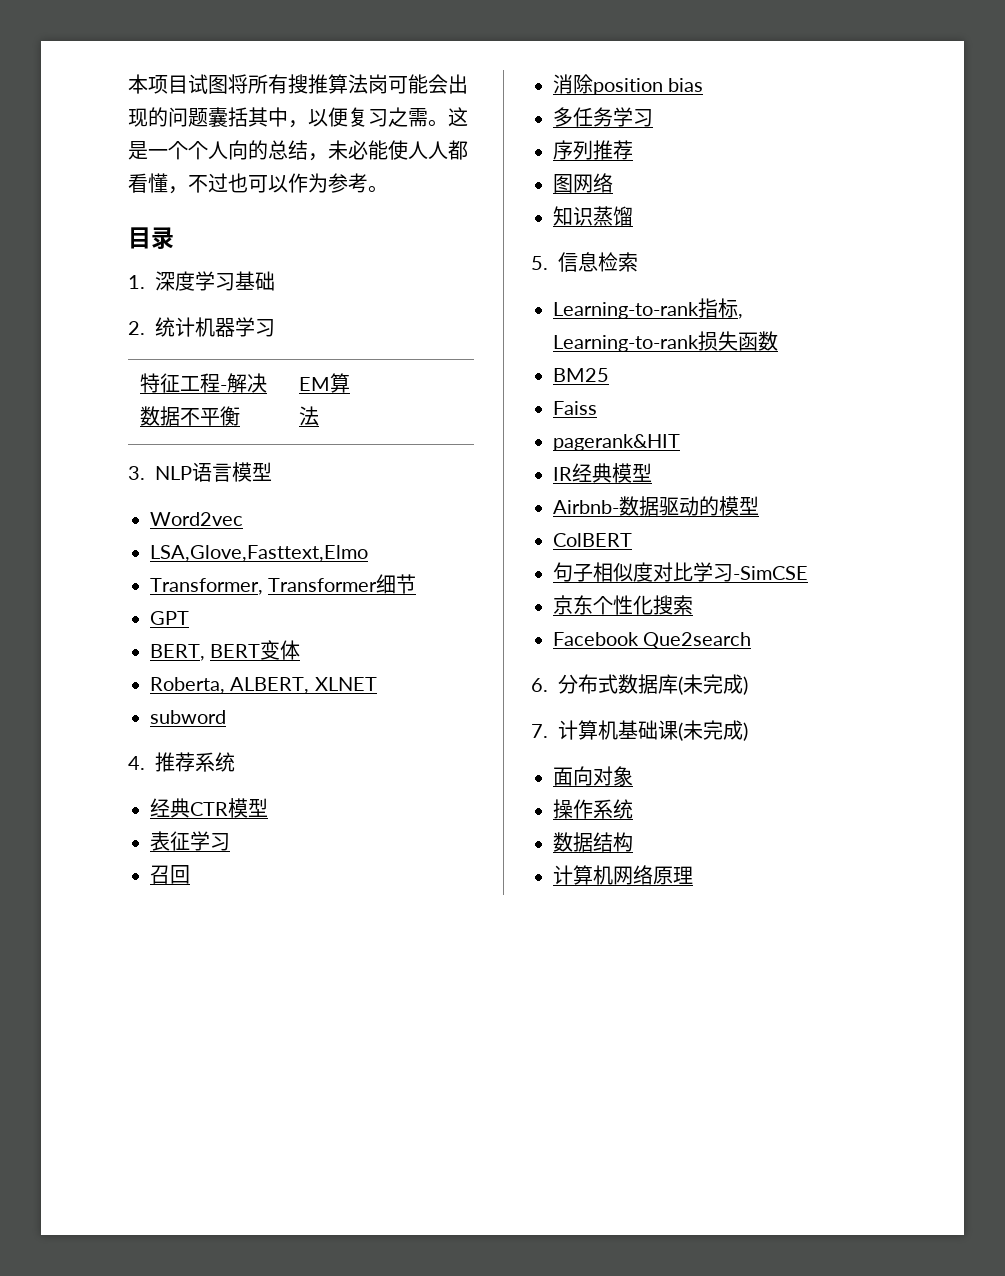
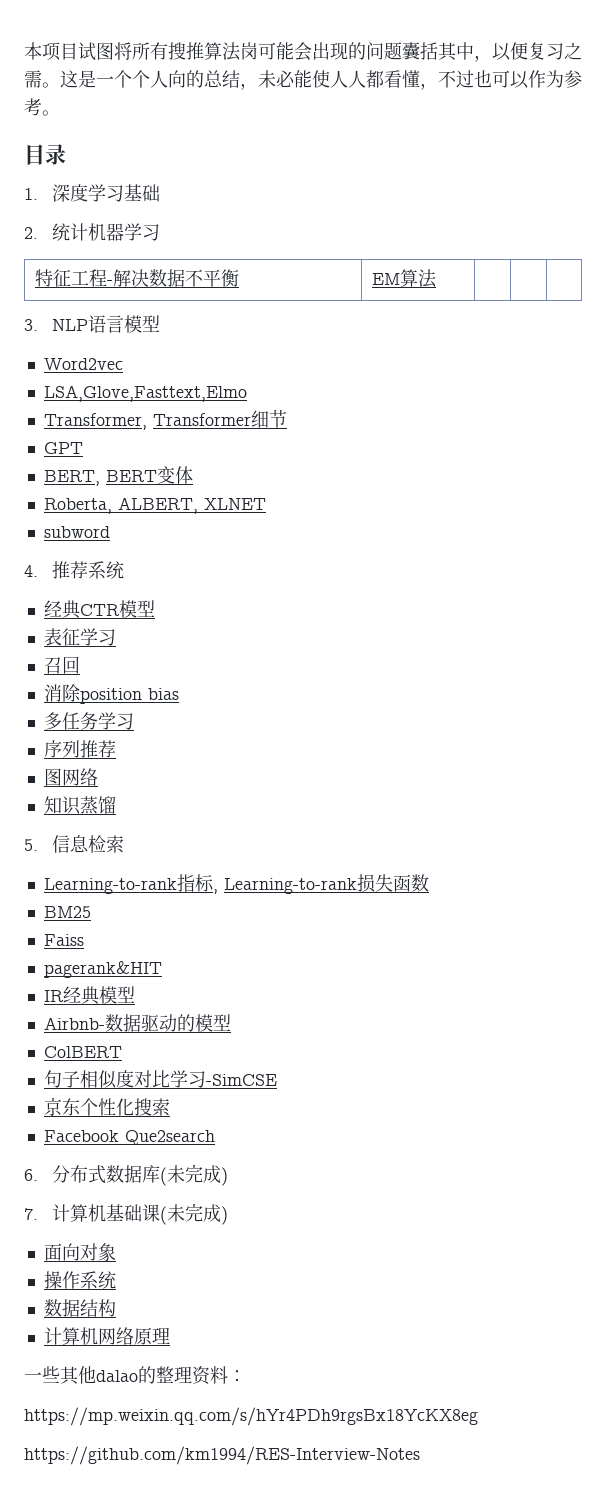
+ 一些其他dalao的整理资料：
+ https://mp.weixin.qq.com/s/hYr4PDh9rgsBx18YcKX8eg
+ https://github.com/km1994/RES-Interview-Notes

